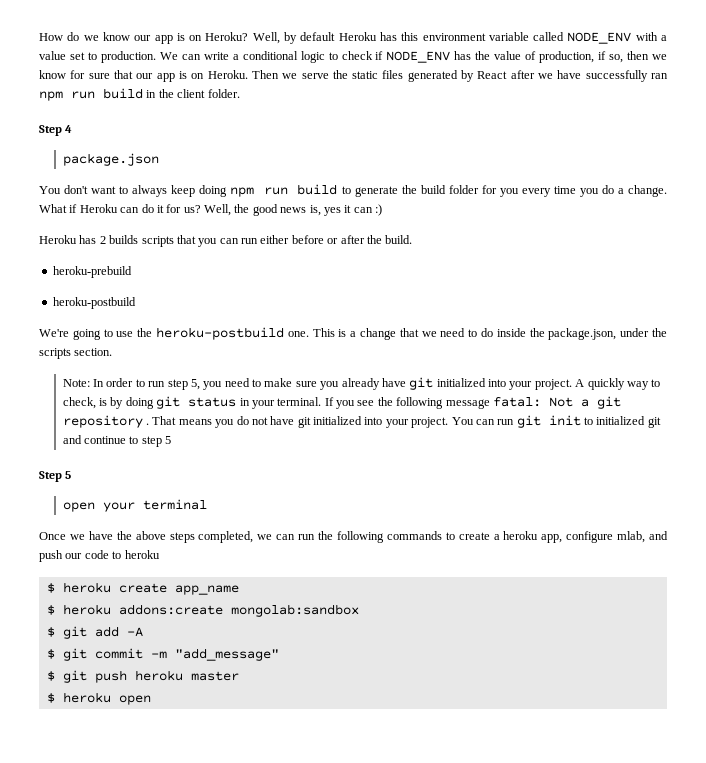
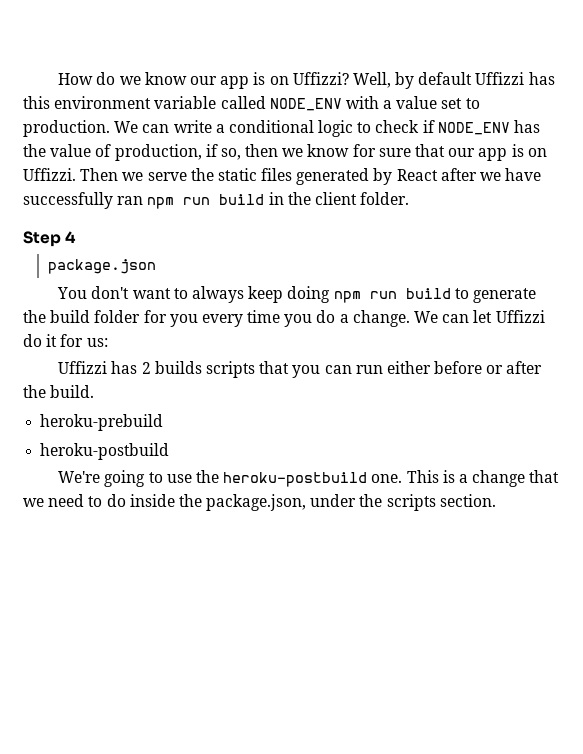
- How do we know our app is on Heroku?
+ How do we know our app is on Uffizzi?
- Well, by default Heroku has this environment variable called NODE_ENV with a value set to production.
+ Well, by default Uffizzi has this environment variable called NODE_ENV with a value set to production.
- We can write a conditional logic to check if NODE_ENV has the value of production, if so, then we know for sure that our app is on Heroku.
+ We can write a conditional logic to check if NODE_ENV has the value of production, if so, then we know for sure that our app is on Uffizzi.
- What if Heroku can do it for us? Well, the good news is, yes it can :)
- Heroku has 2 builds scripts that you can run either before or after the build.
+ We can let Uffizzi do it for us:
+ Uffizzi has 2 builds scripts that you can run either before or after the build.
- Note: In order to run step 5, you need to make sure you already have git initialized into your project. A quickly way to check, is by doing git status in your terminal. If you see the following message fatal: Not a git repository . That means you do not have git initialized into your project. You can run git init to initialized git and continue to step 5
- Step 5
- open your terminal
- Once we have the above steps completed, we can run the following commands to create a heroku app, configure mlab, and push our code to heroku
- $ heroku create app_name
- $ heroku addons:create mongolab:sandbox
- $ git add -A
- $ git commit -m "add_message"
- $ git push heroku master
- $ heroku open

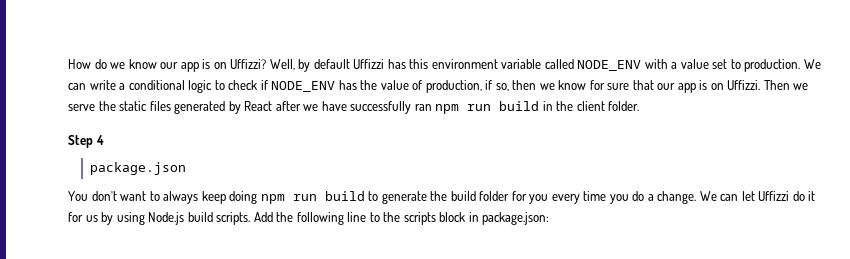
- We can let Uffizzi do it for us:
- Uffizzi has 2 builds scripts that you can run either before or after the build.
- heroku-prebuild
- heroku-postbuild
- We're going to use the heroku-postbuild one. This is a change that we need to do inside the package.json, under the scripts section.
+ We can let Uffizzi do it for us by using Node.js build scripts. Add the following line to the scripts block in package.json:

